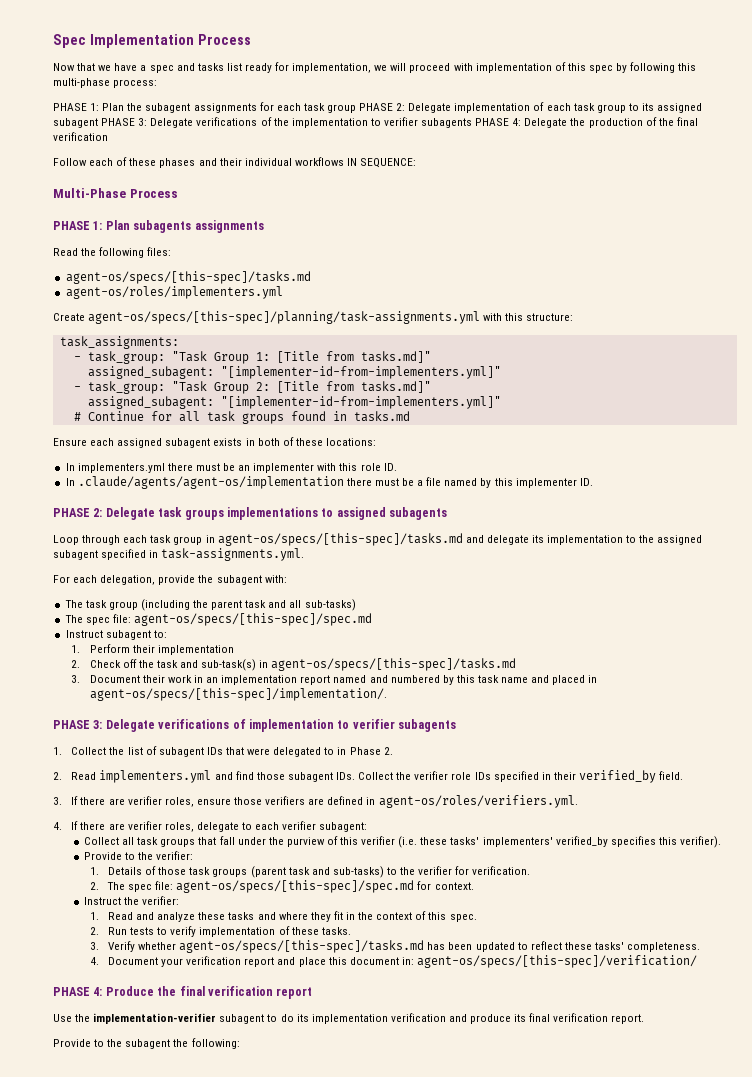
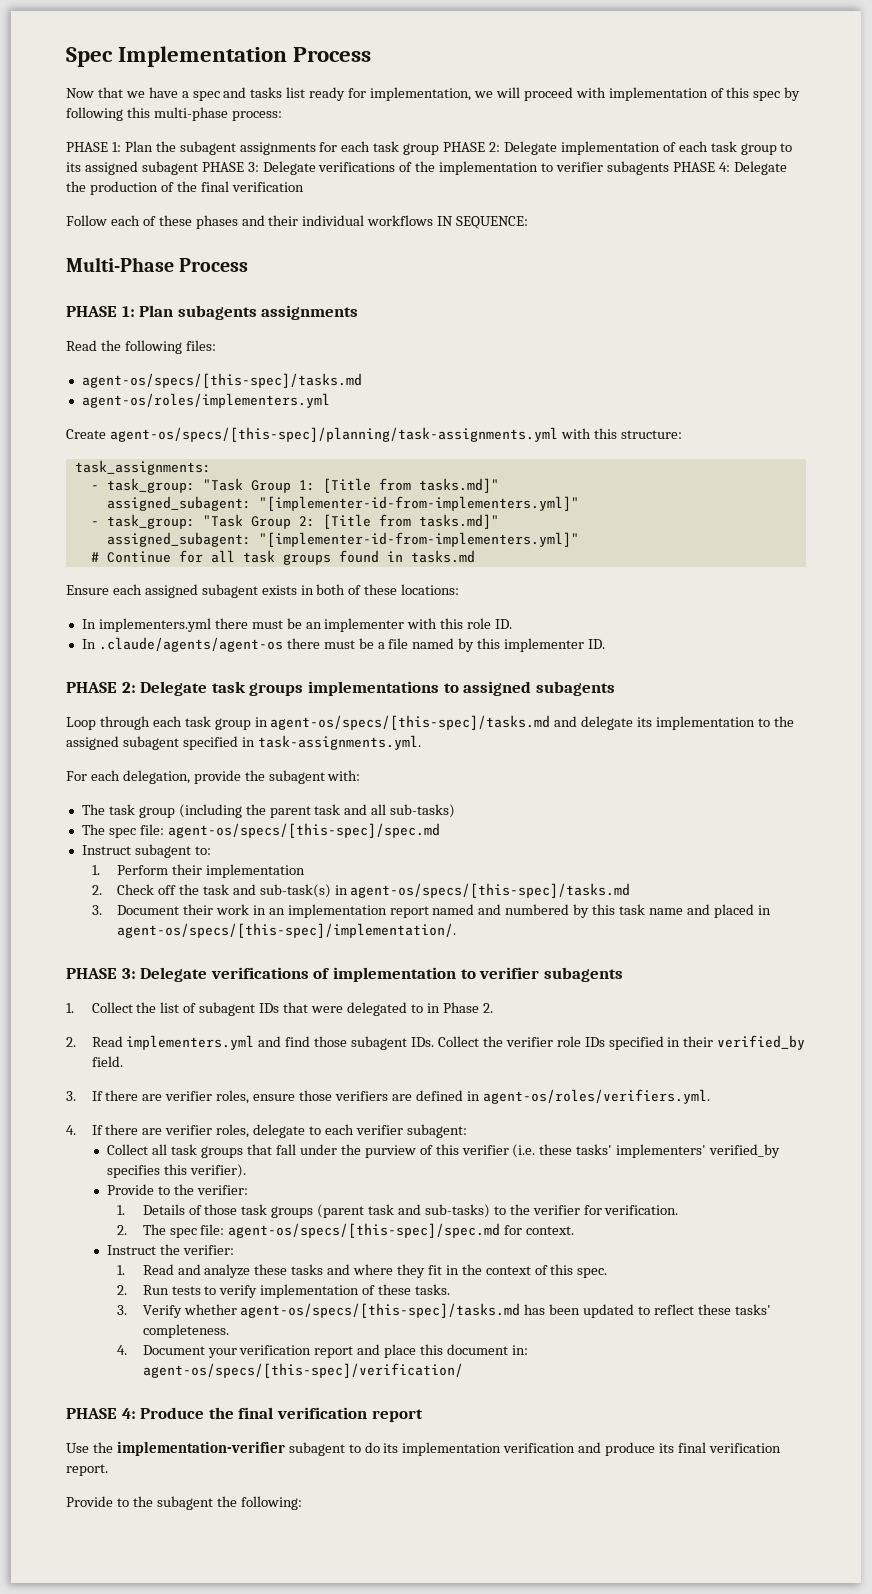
- In .claude/agents/agent-os/implementation there must be a file named by this implementer ID.
+ In .claude/agents/agent-os there must be a file named by this implementer ID.

